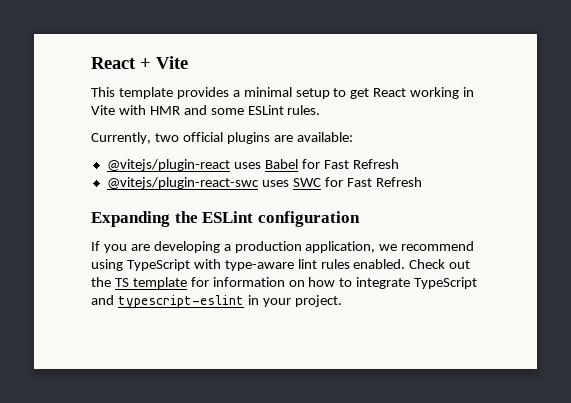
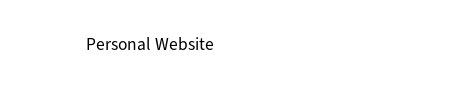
- React + Vite
- This template provides a minimal setup to get React working in Vite with HMR and some ESLint rules.
- Currently, two official plugins are available:
- @vitejs/plugin-react uses Babel for Fast Refresh
- @vitejs/plugin-react-swc uses SWC for Fast Refresh
- Expanding the ESLint configuration
- If you are developing a production application, we recommend using TypeScript with type-aware lint rules enabled. Check out the TS template for information on how to integrate TypeScript and typescript-eslint in your project.
+ Personal Website

